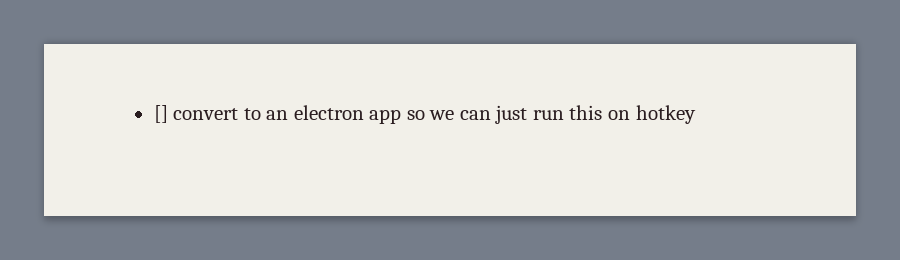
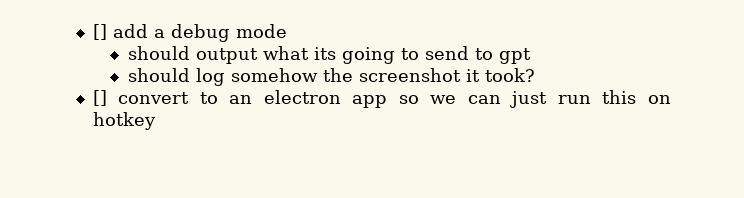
+ [] add a debug mode
+ should output what its going to send to gpt
+ should log somehow the screenshot it took?

